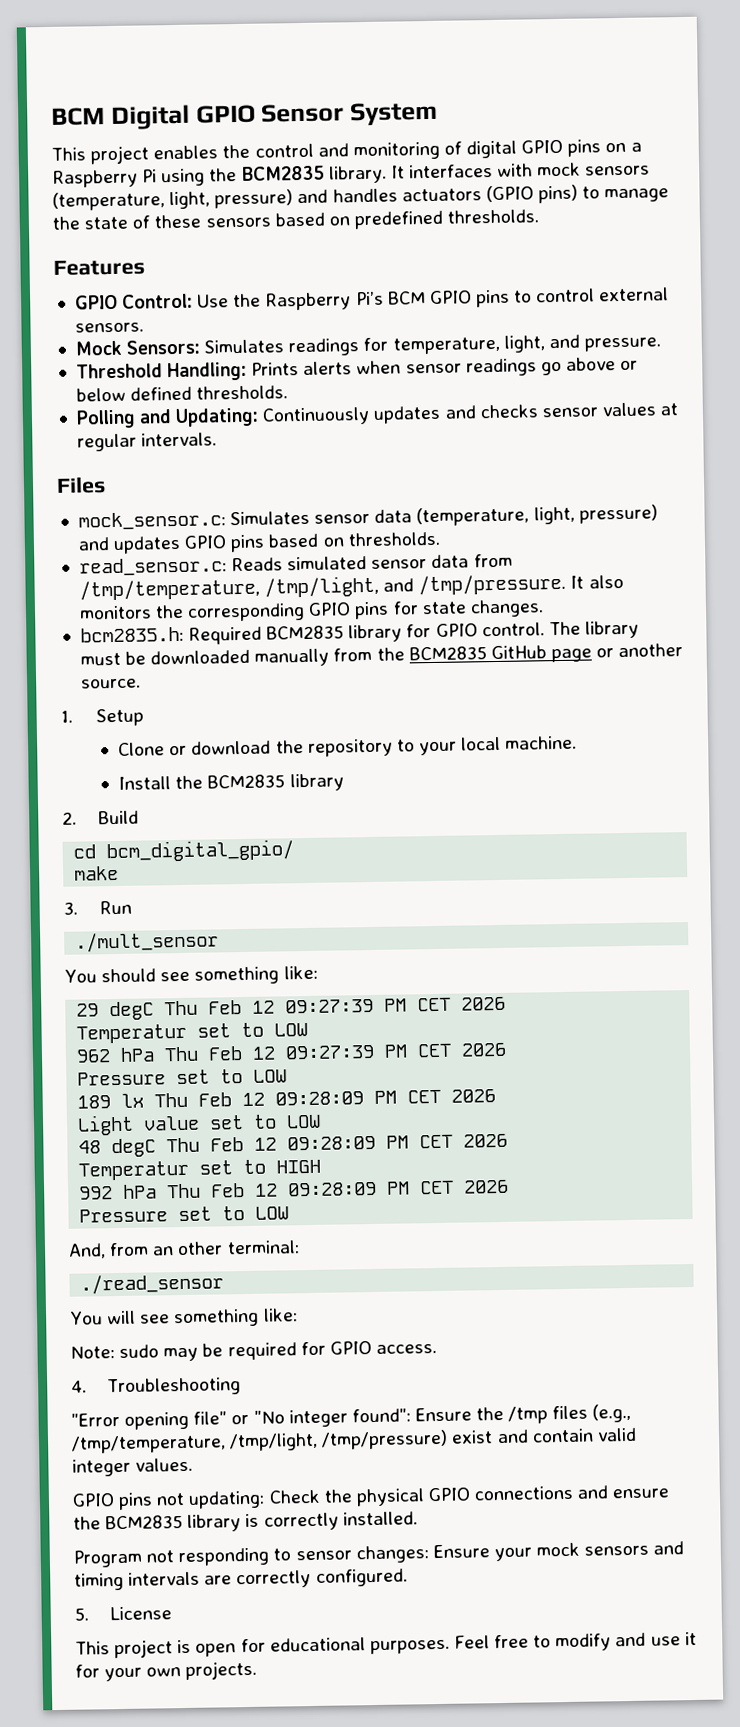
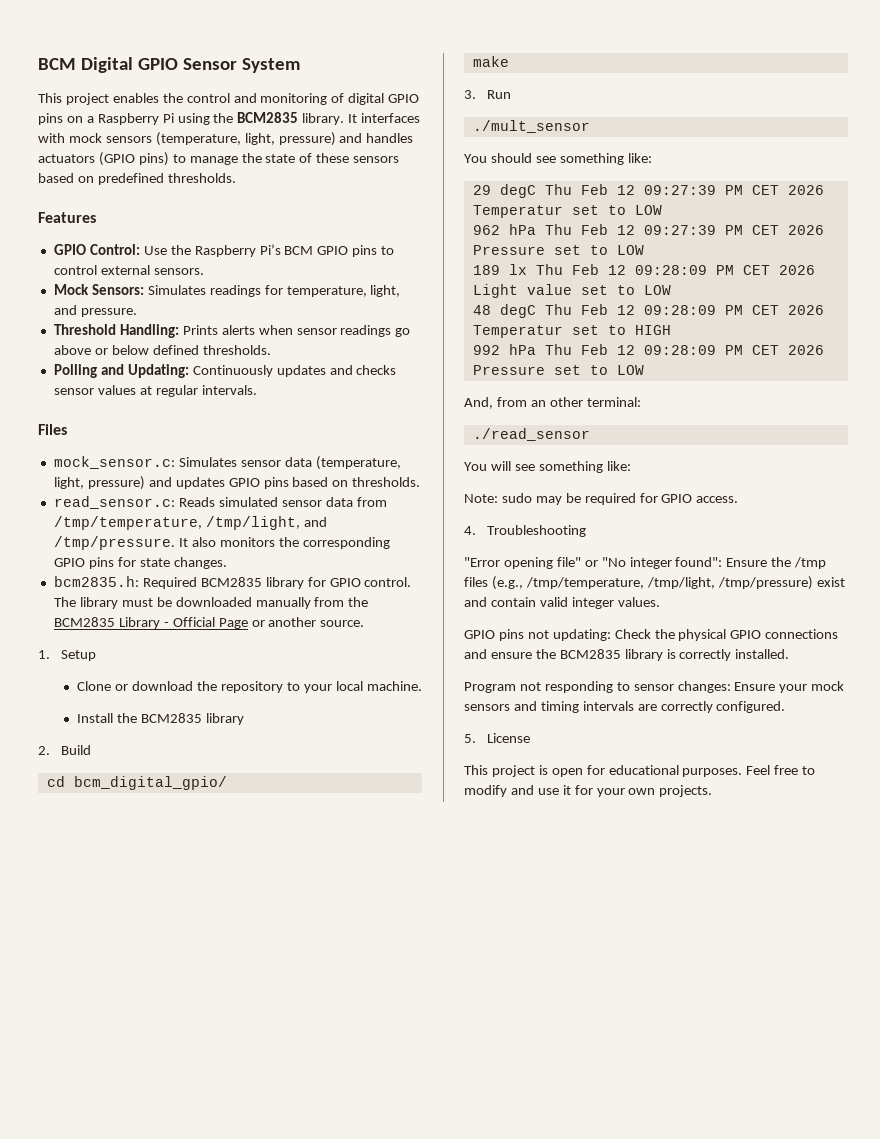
- The library must be downloaded manually from the BCM2835 GitHub page or another source.
+ The library must be downloaded manually from the BCM2835 Library - Official Page or another source.

